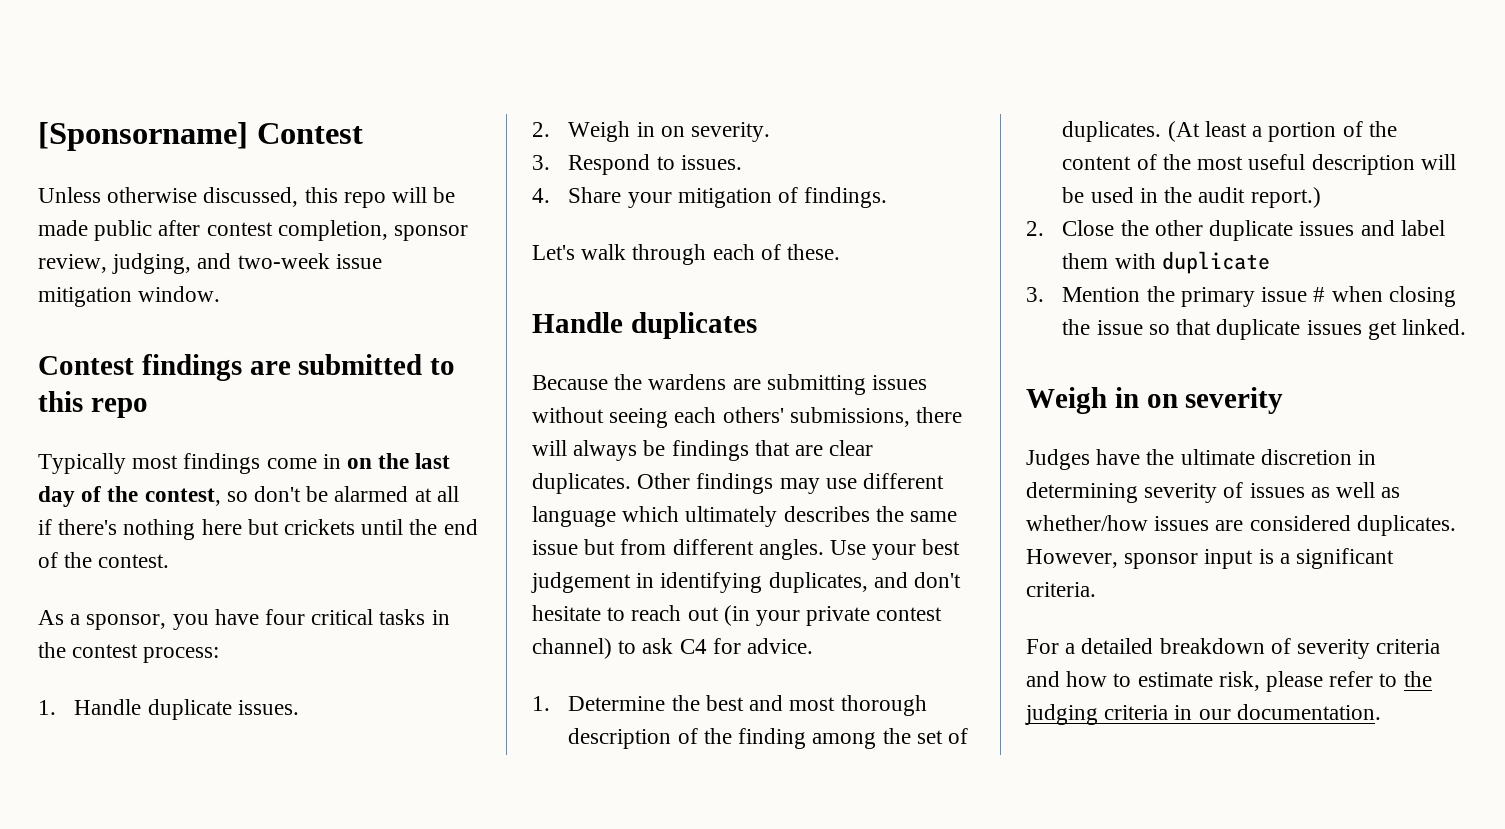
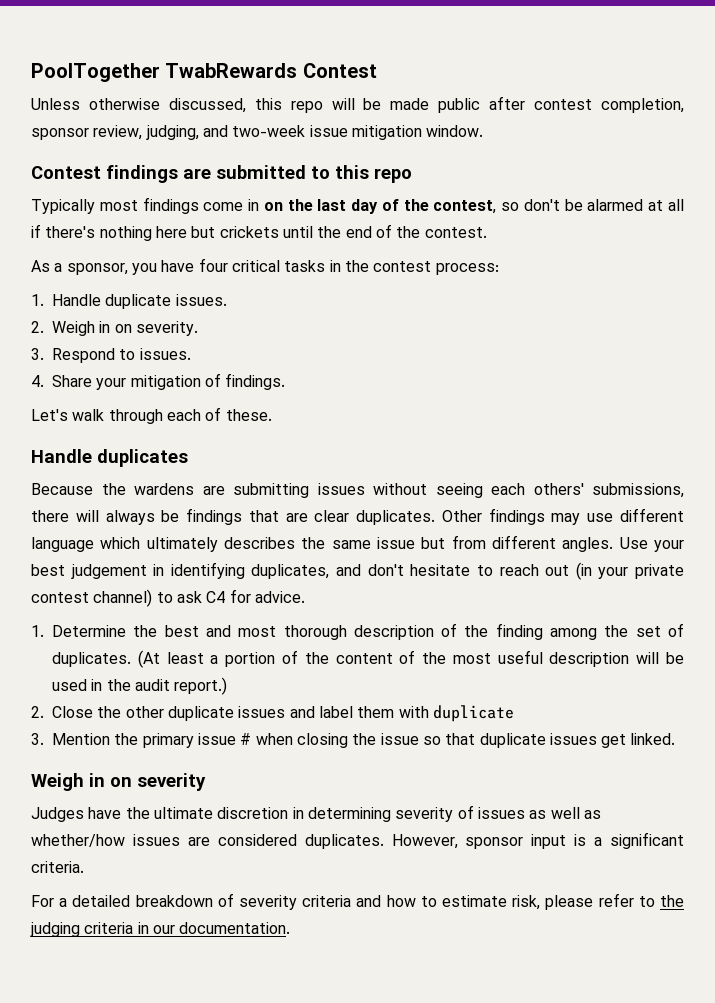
- [Sponsorname] Contest
+ PoolTogether TwabRewards Contest

